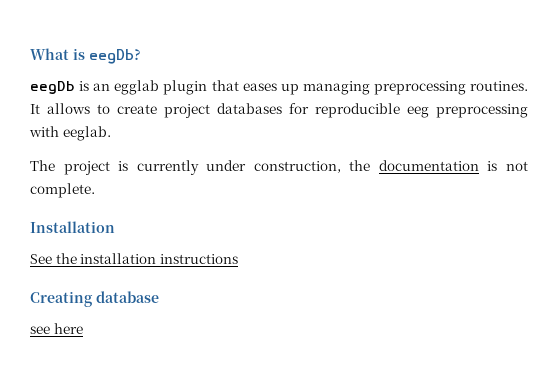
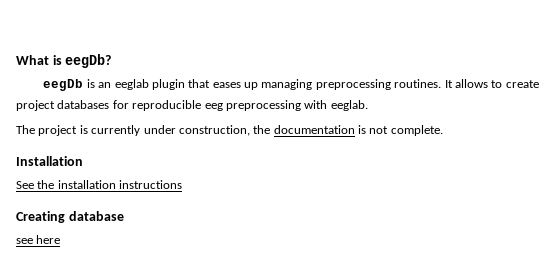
- eegDb is an egglab plugin that eases up managing preprocessing routines.
+ eegDb is an eeglab plugin that eases up managing preprocessing routines.

